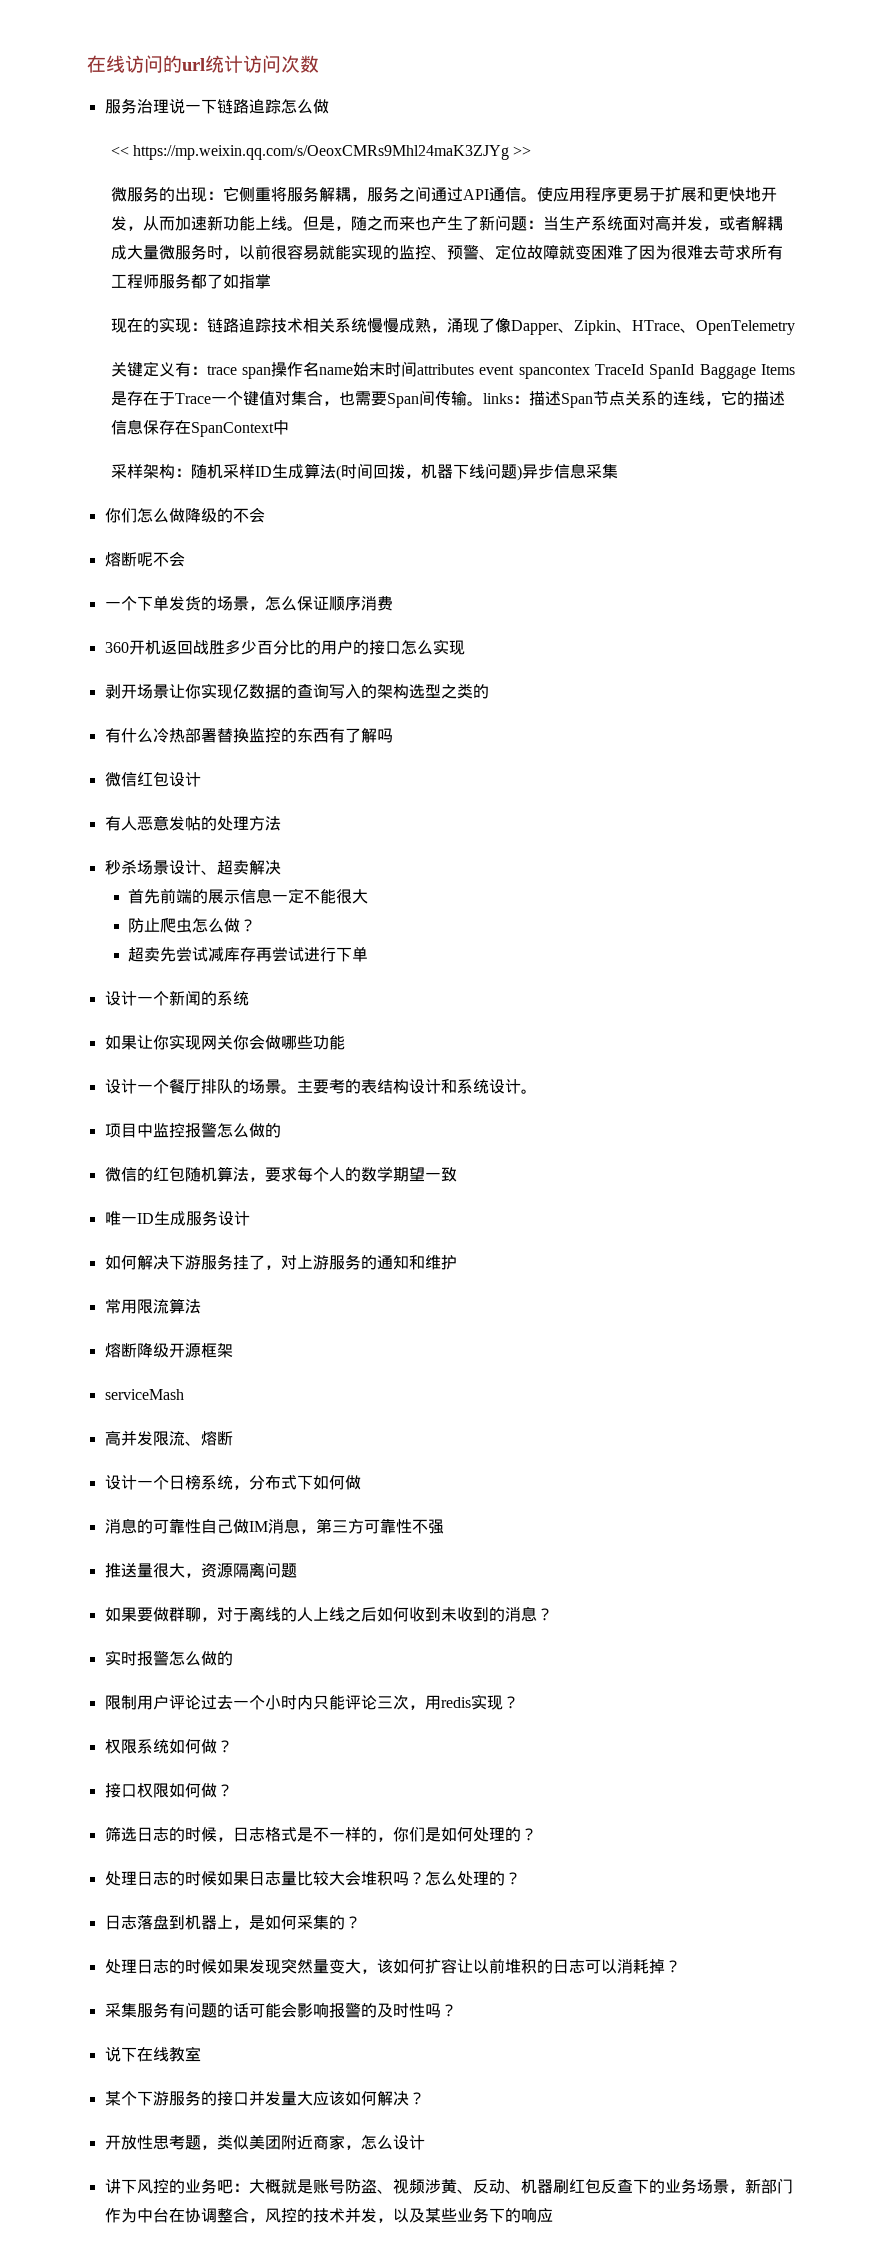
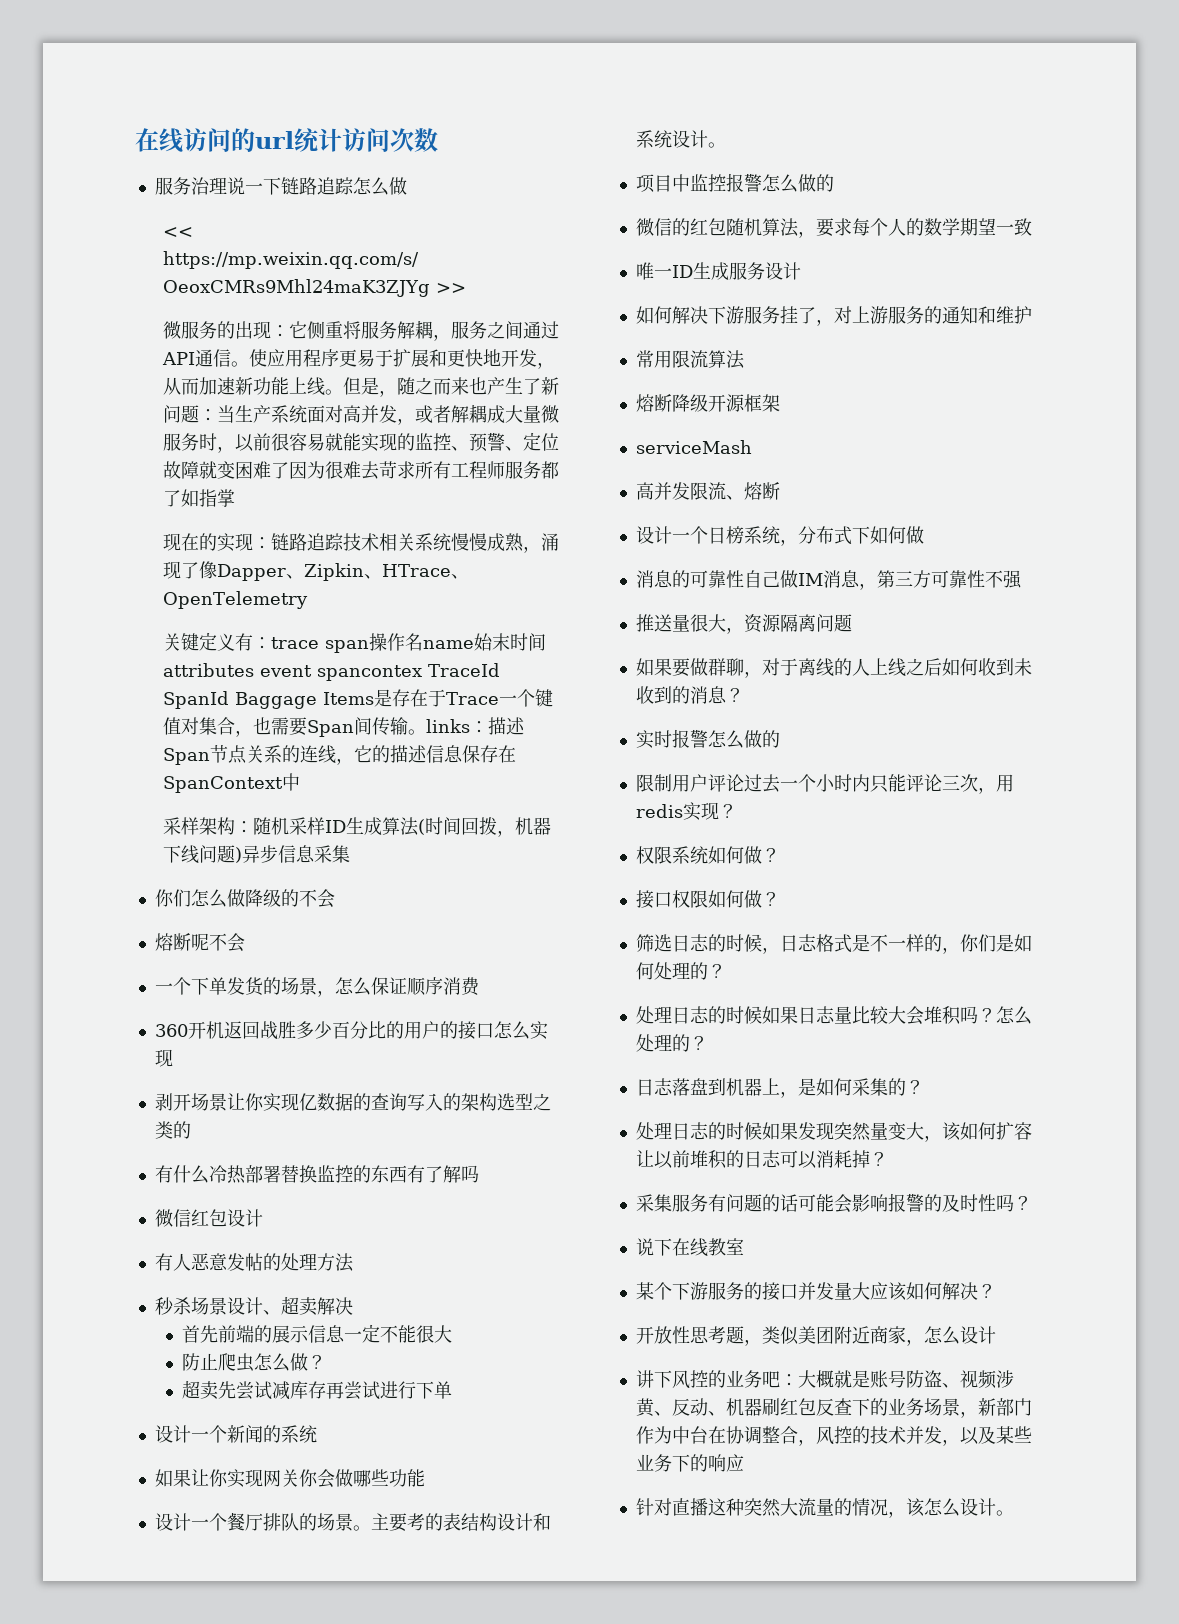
+ 针对直播这种突然大流量的情况，该怎么设计。

